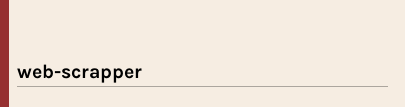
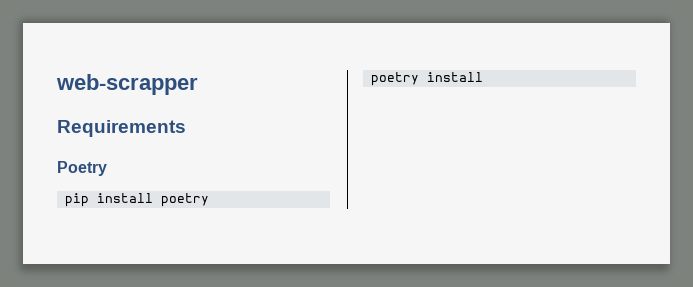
+ Requirements
+ Poetry
+ pip install poetry
+ poetry install

